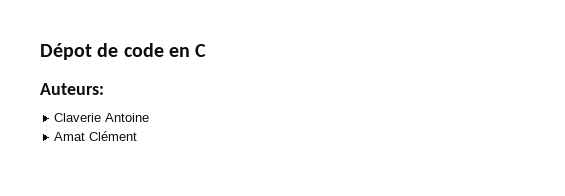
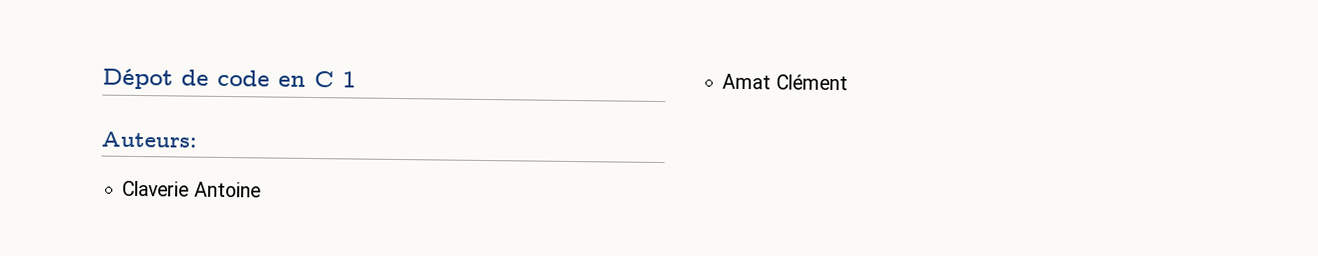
- Dépot de code en C
+ Dépot de code en C 1

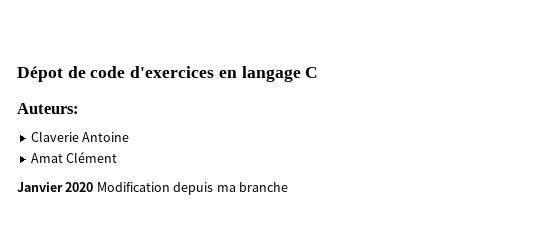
- Dépot de code en C 1
+ Dépot de code d'exercices en langage C
+ Janvier 2020 Modification depuis ma branche

